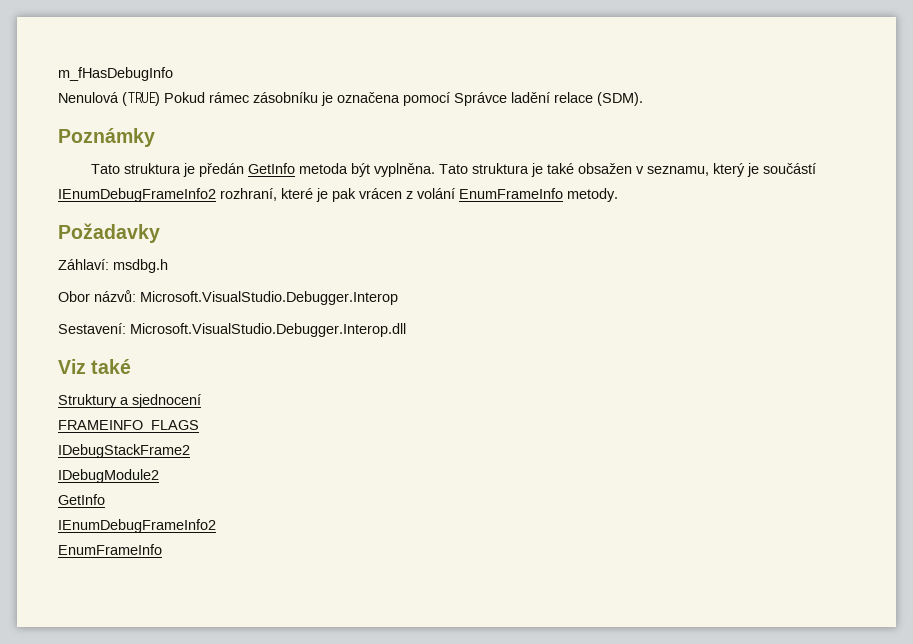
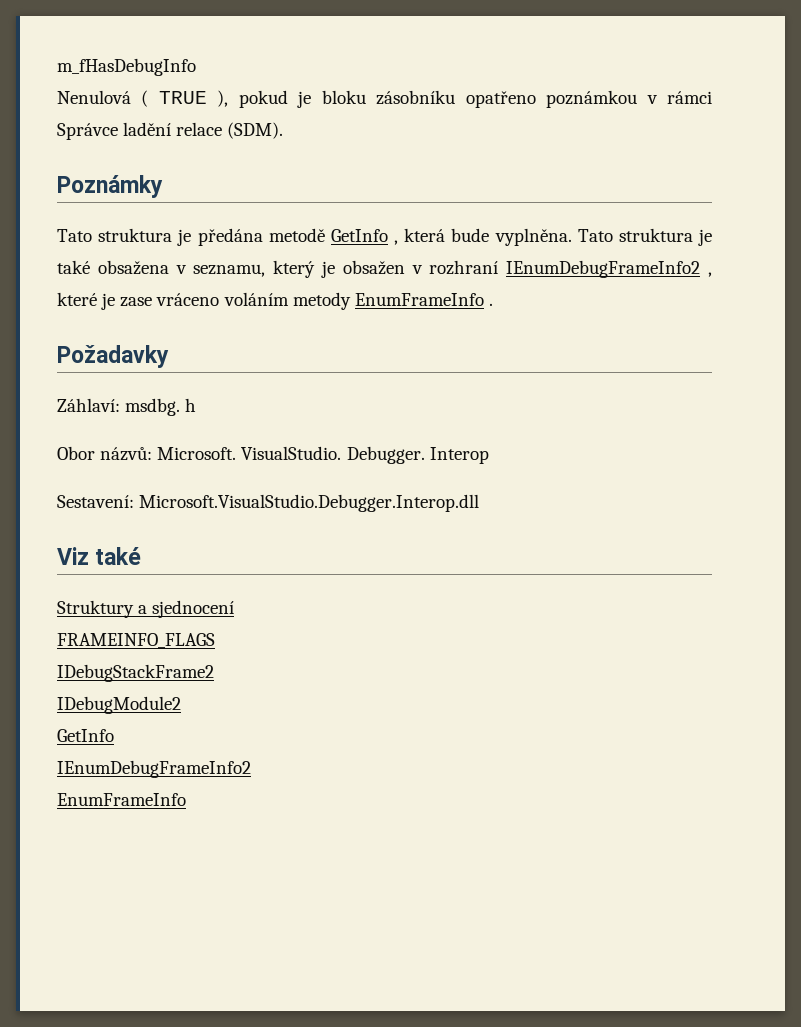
- Nenulová (TRUE) Pokud rámec zásobníku je označena pomocí Správce ladění relace (SDM).
+ Nenulová ( TRUE ), pokud je bloku zásobníku opatřeno poznámkou v rámci Správce ladění relace (SDM).
- Tato struktura je předán GetInfo metoda být vyplněna.
+ Tato struktura je předána metodě GetInfo , která bude vyplněna.
- Tato struktura je také obsažen v seznamu, který je součástí IEnumDebugFrameInfo2 rozhraní, které je pak vrácen z volání EnumFrameInfo metody.
+ Tato struktura je také obsažena v seznamu, který je obsažen v rozhraní IEnumDebugFrameInfo2 , které je zase vráceno voláním metody EnumFrameInfo .
- Záhlaví: msdbg.h
+ Záhlaví: msdbg. h
- Obor názvů: Microsoft.VisualStudio.Debugger.Interop
+ Obor názvů: Microsoft. VisualStudio. Debugger. Interop

